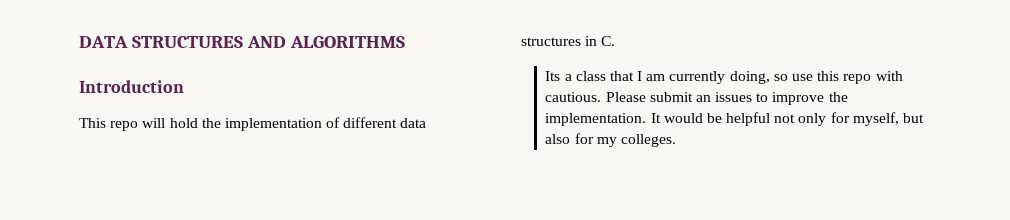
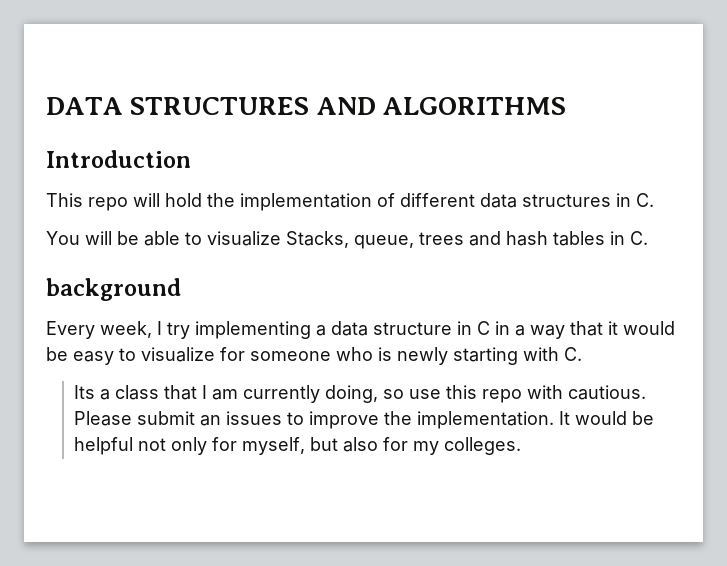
+ You will be able to visualize Stacks, queue, trees and hash tables in C.
+ background
+ Every week, I try implementing a data structure in C in a way that it would be easy to visualize for someone who is newly starting with C.

